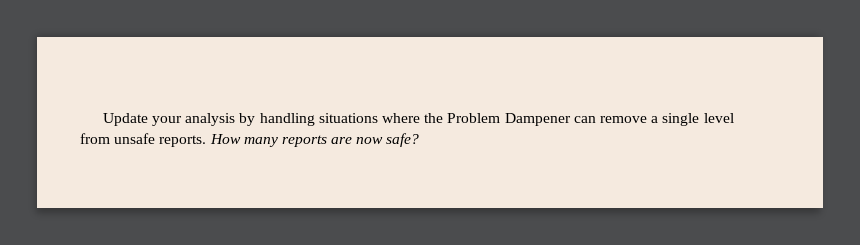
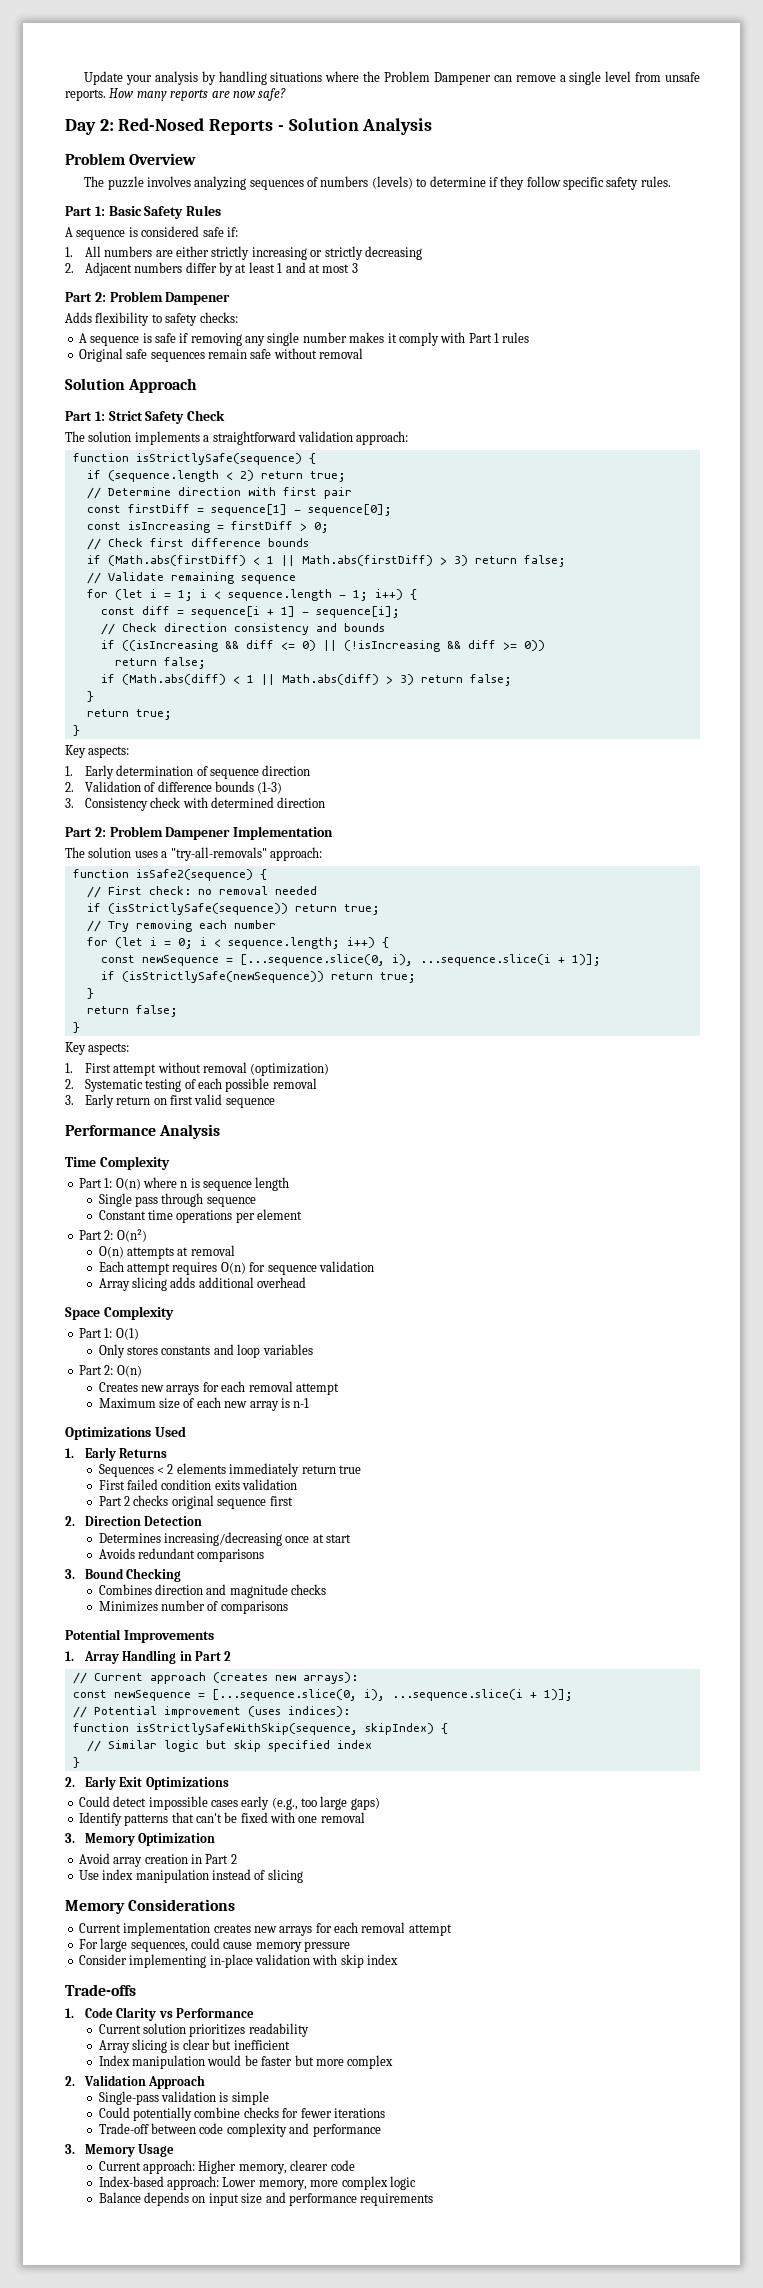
+ Day 2: Red-Nosed Reports - Solution Analysis
+ Problem Overview
+ The puzzle involves analyzing sequences of numbers (levels) to determine if they follow specific safety rules.
+ Part 1: Basic Safety Rules
+ A sequence is considered safe if:
+ 1. All numbers are either strictly increasing or strictly decreasing
+ 2. Adjacent numbers differ by at least 1 and at most 3
+ Part 2: Problem Dampener
+ Adds flexibility to safety checks:
+ A sequence is safe if removing any single number makes it comply with Part 1 rules
+ Original safe sequences remain safe without removal
+ Solution Approach
+ Part 1: Strict Safety Check
+ The solution implements a straightforward validation approach:
+ function isStrictlySafe(sequence) {
+ if (sequence.length < 2) return true;
+ // Determine direction with first pair
+ const firstDiff = sequence[1] - sequence[0];
+ const isIncreasing = firstDiff > 0;
+ // Check first difference bounds
+ if (Math.abs(firstDiff) < 1 || Math.abs(firstDiff) > 3) return false;
+ // Validate remaining sequence
+ for (let i = 1; i < sequence.length - 1; i++) {
+ const diff = sequence[i + 1] - sequence[i];
+ // Check direction consistency and bounds
+ if ((isIncreasing && diff <= 0) || (!isIncreasing && diff >= 0))
+ return false;
+ if (Math.abs(diff) < 1 || Math.abs(diff) > 3) return false;
+ }
+ return true;
+ }
+ Key aspects:
+ 1. Early determination of sequence direction
+ 2. Validation of difference bounds (1-3)
+ 3. Consistency check with determined direction
+ Part 2: Problem Dampener Implementation
+ The solution uses a "try-all-removals" approach:
+ function isSafe2(sequence) {
+ // First check: no removal needed
+ if (isStrictlySafe(sequence)) return true;
+ // Try removing each number
+ for (let i = 0; i < sequence.length; i++) {
+ const newSequence = [...sequence.slice(0, i), ...sequence.slice(i + 1)];
+ if (isStrictlySafe(newSequence)) return true;
+ }
+ return false;
+ }
+ Key aspects:
+ 1. First attempt without removal (optimization)
+ 2. Systematic testing of each possible removal
+ 3. Early return on first valid sequence
+ Performance Analysis
+ Time Complexity
+ Part 1: O(n) where n is sequence length
+ Single pass through sequence
+ Constant time operations per element
+ Part 2: O(n²)
+ O(n) attempts at removal
+ Each attempt requires O(n) for sequence validation
+ Array slicing adds additional overhead
+ Space Complexity
+ Part 1: O(1)
+ Only stores constants and loop variables
+ Part 2: O(n)
+ Creates new arrays for each removal attempt
+ Maximum size of each new array is n-1
+ Optimizations Used
+ 1. Early Returns
+ Sequences < 2 elements immediately return true
+ First failed condition exits validation
+ Part 2 checks original sequence first
+ 2. Direction Detection
+ Determines increasing/decreasing once at start
+ Avoids redundant comparisons
+ 3. Bound Checking
+ Combines direction and magnitude checks
+ Minimizes number of comparisons
+ Potential Improvements
+ 1. Array Handling in Part 2
+ // Current approach (creates new arrays):
+ const newSequence = [...sequence.slice(0, i), ...sequence.slice(i + 1)];
+ // Potential improvement (uses indices):
+ function isStrictlySafeWithSkip(sequence, skipIndex) {
+ // Similar logic but skip specified index
+ }
+ 2. Early Exit Optimizations
+ Could detect impossible cases early (e.g., too large gaps)
+ Identify patterns that can't be fixed with one removal
+ 3. Memory Optimization
+ Avoid array creation in Part 2
+ Use index manipulation instead of slicing
+ Memory Considerations
+ Current implementation creates new arrays for each removal attempt
+ For large sequences, could cause memory pressure
+ Consider implementing in-place validation with skip index
+ Trade-offs
+ 1. Code Clarity vs Performance
+ Current solution prioritizes readability
+ Array slicing is clear but inefficient
+ Index manipulation would be faster but more complex
+ 2. Validation Approach
+ Single-pass validation is simple
+ Could potentially combine checks for fewer iterations
+ Trade-off between code complexity and performance
+ 3. Memory Usage
+ Current approach: Higher memory, clearer code
+ Index-based approach: Lower memory, more complex logic
+ Balance depends on input size and performance requirements

